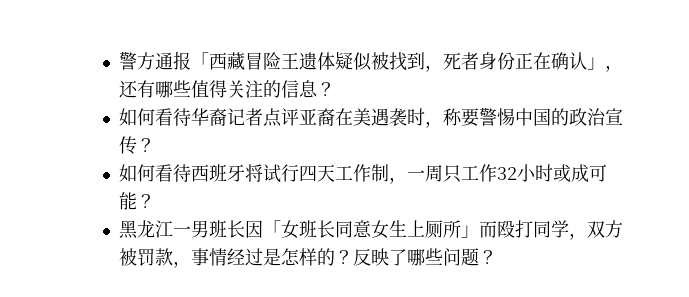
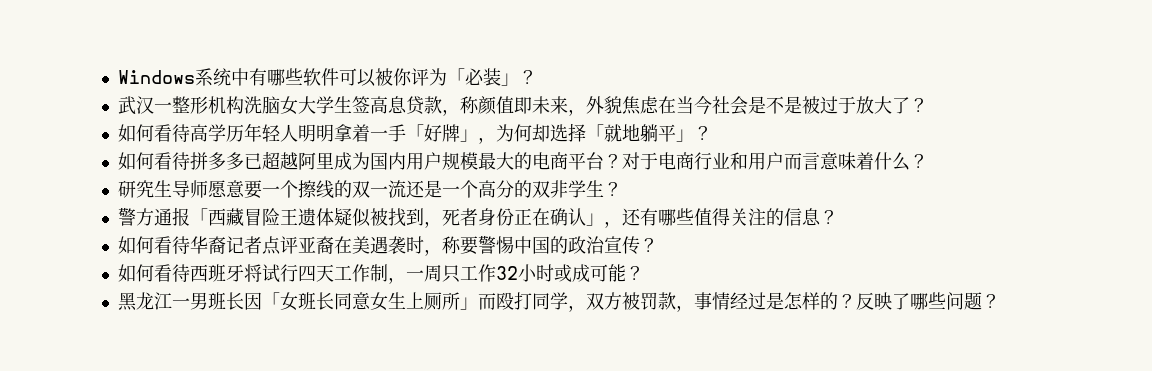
+ Windows系统中有哪些软件可以被你评为「必装」？
+ 武汉一整形机构洗脑女大学生签高息贷款，称颜值即未来，外貌焦虑在当今社会是不是被过于放大了？
+ 如何看待高学历年轻人明明拿着一手「好牌」，为何却选择「就地躺平」？
+ 如何看待拼多多已超越阿里成为国内用户规模最大的电商平台？对于电商行业和用户而言意味着什么？
+ 研究生导师愿意要一个擦线的双一流还是一个高分的双非学生？

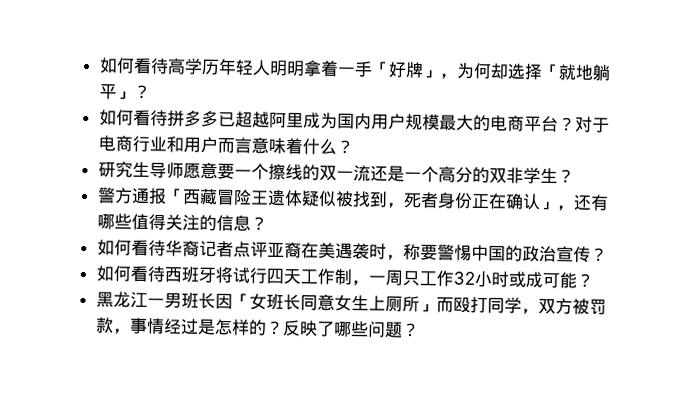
- Windows系统中有哪些软件可以被你评为「必装」？
- 武汉一整形机构洗脑女大学生签高息贷款，称颜值即未来，外貌焦虑在当今社会是不是被过于放大了？

